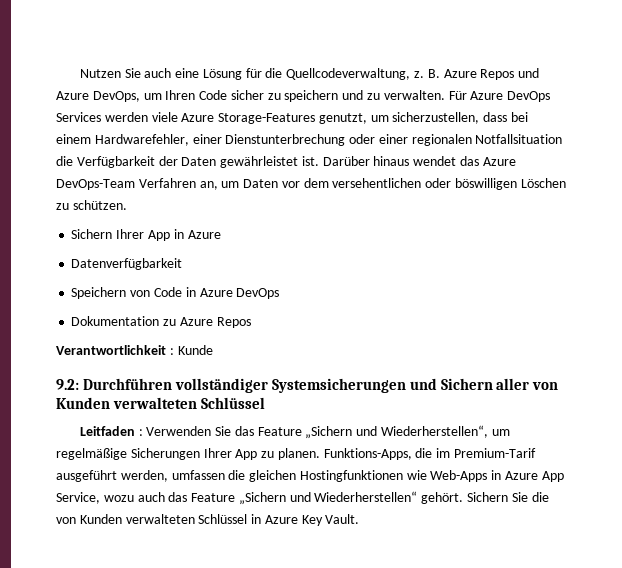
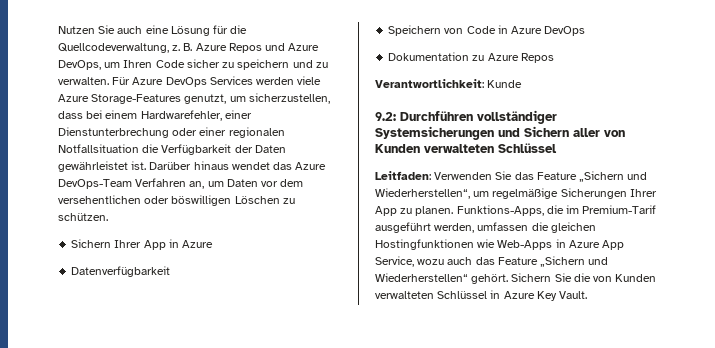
- Verantwortlichkeit : Kunde
+ Verantwortlichkeit: Kunde
- Leitfaden : Verwenden Sie das Feature „Sichern und Wiederherstellen“, um regelmäßige Sicherungen Ihrer App zu planen.
+ Leitfaden: Verwenden Sie das Feature „Sichern und Wiederherstellen“, um regelmäßige Sicherungen Ihrer App zu planen.

